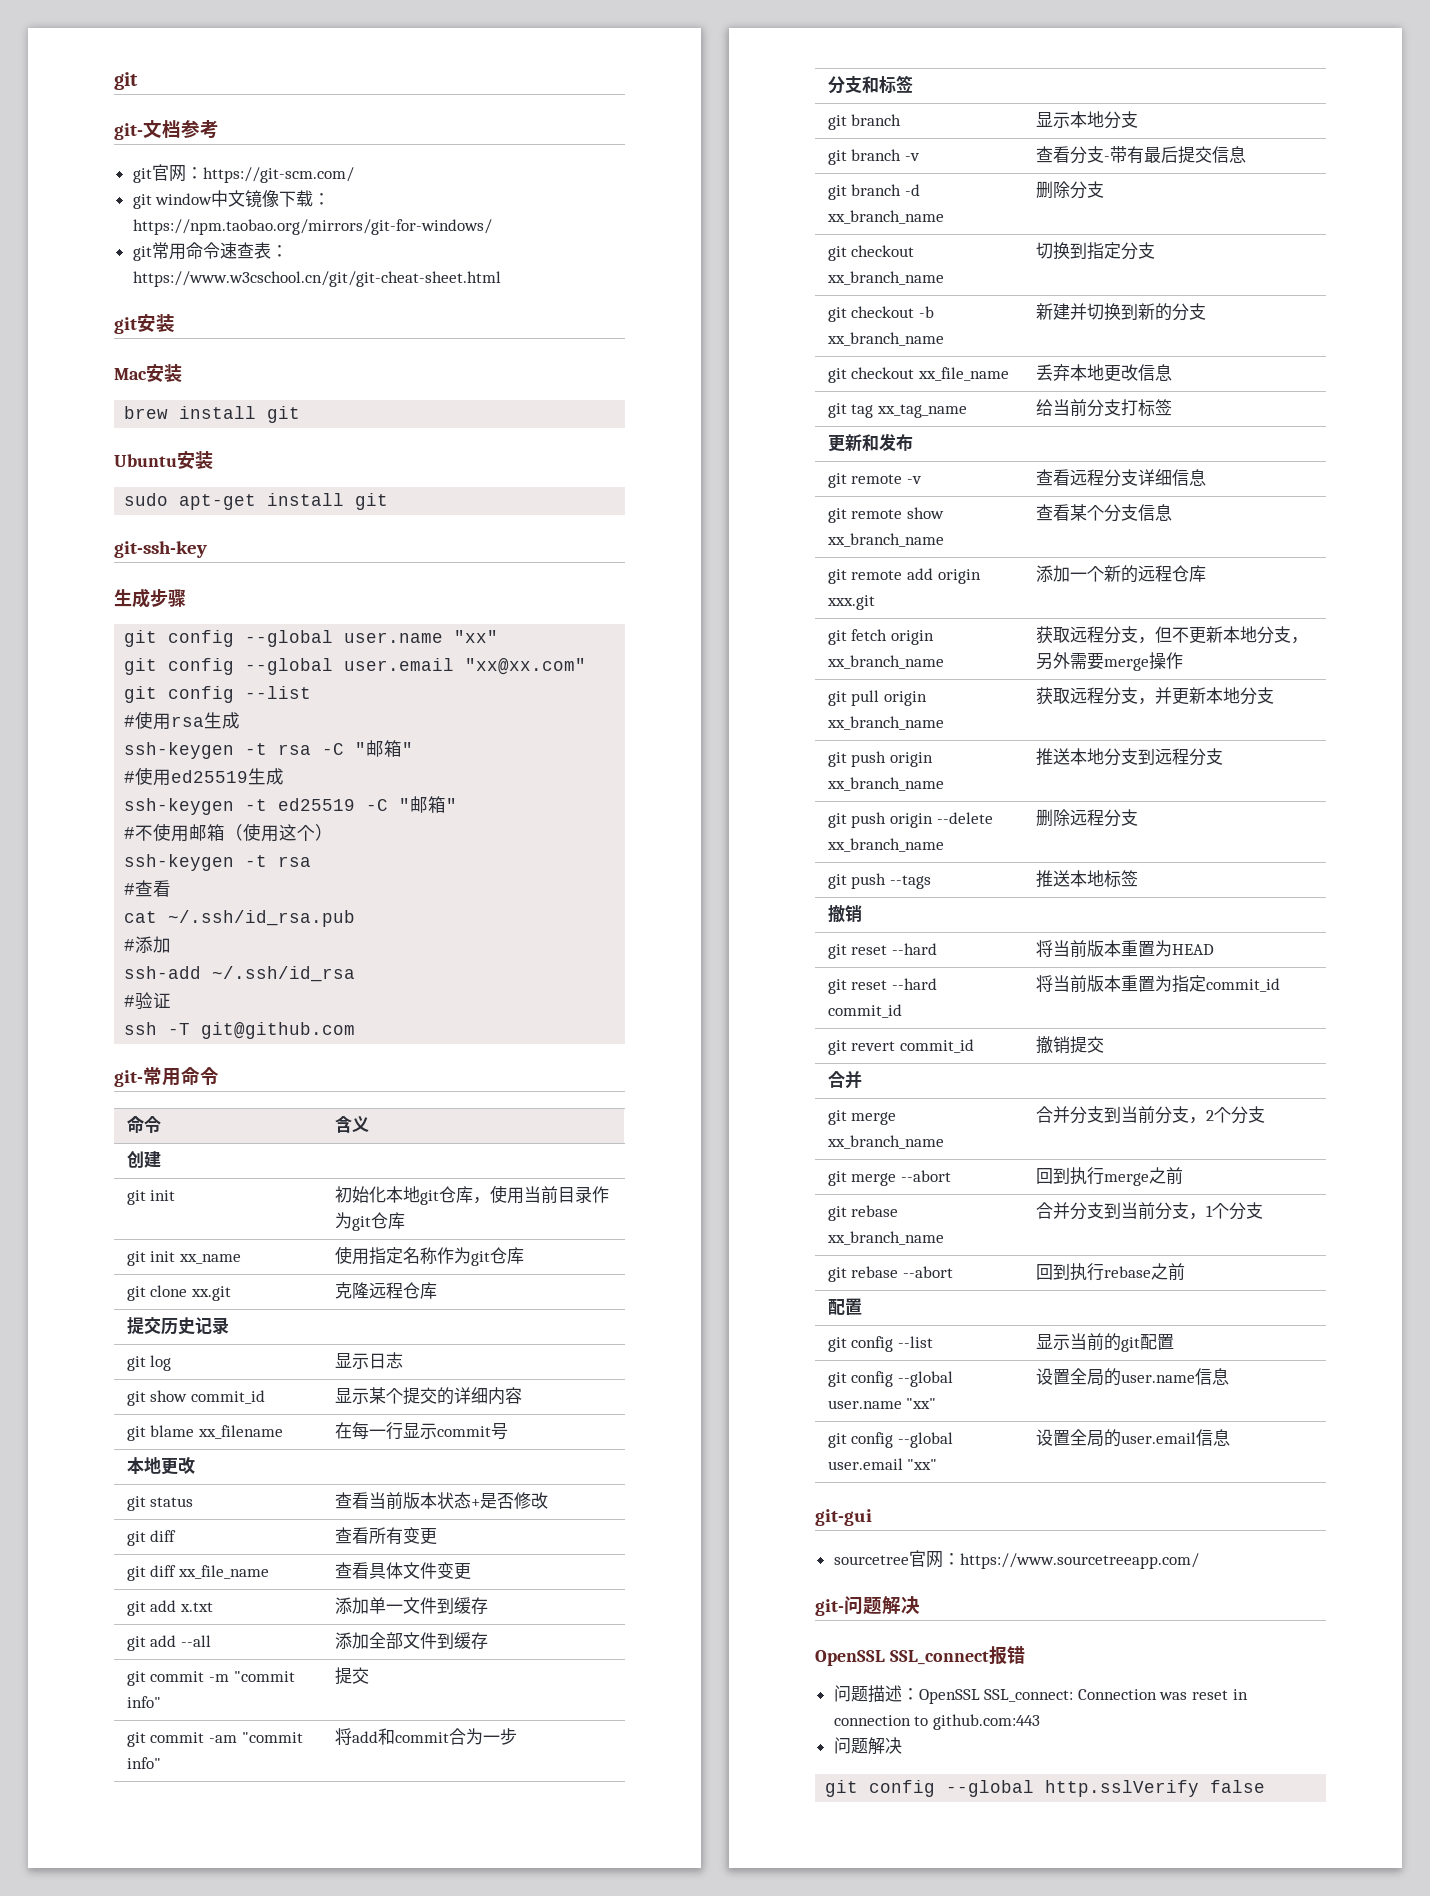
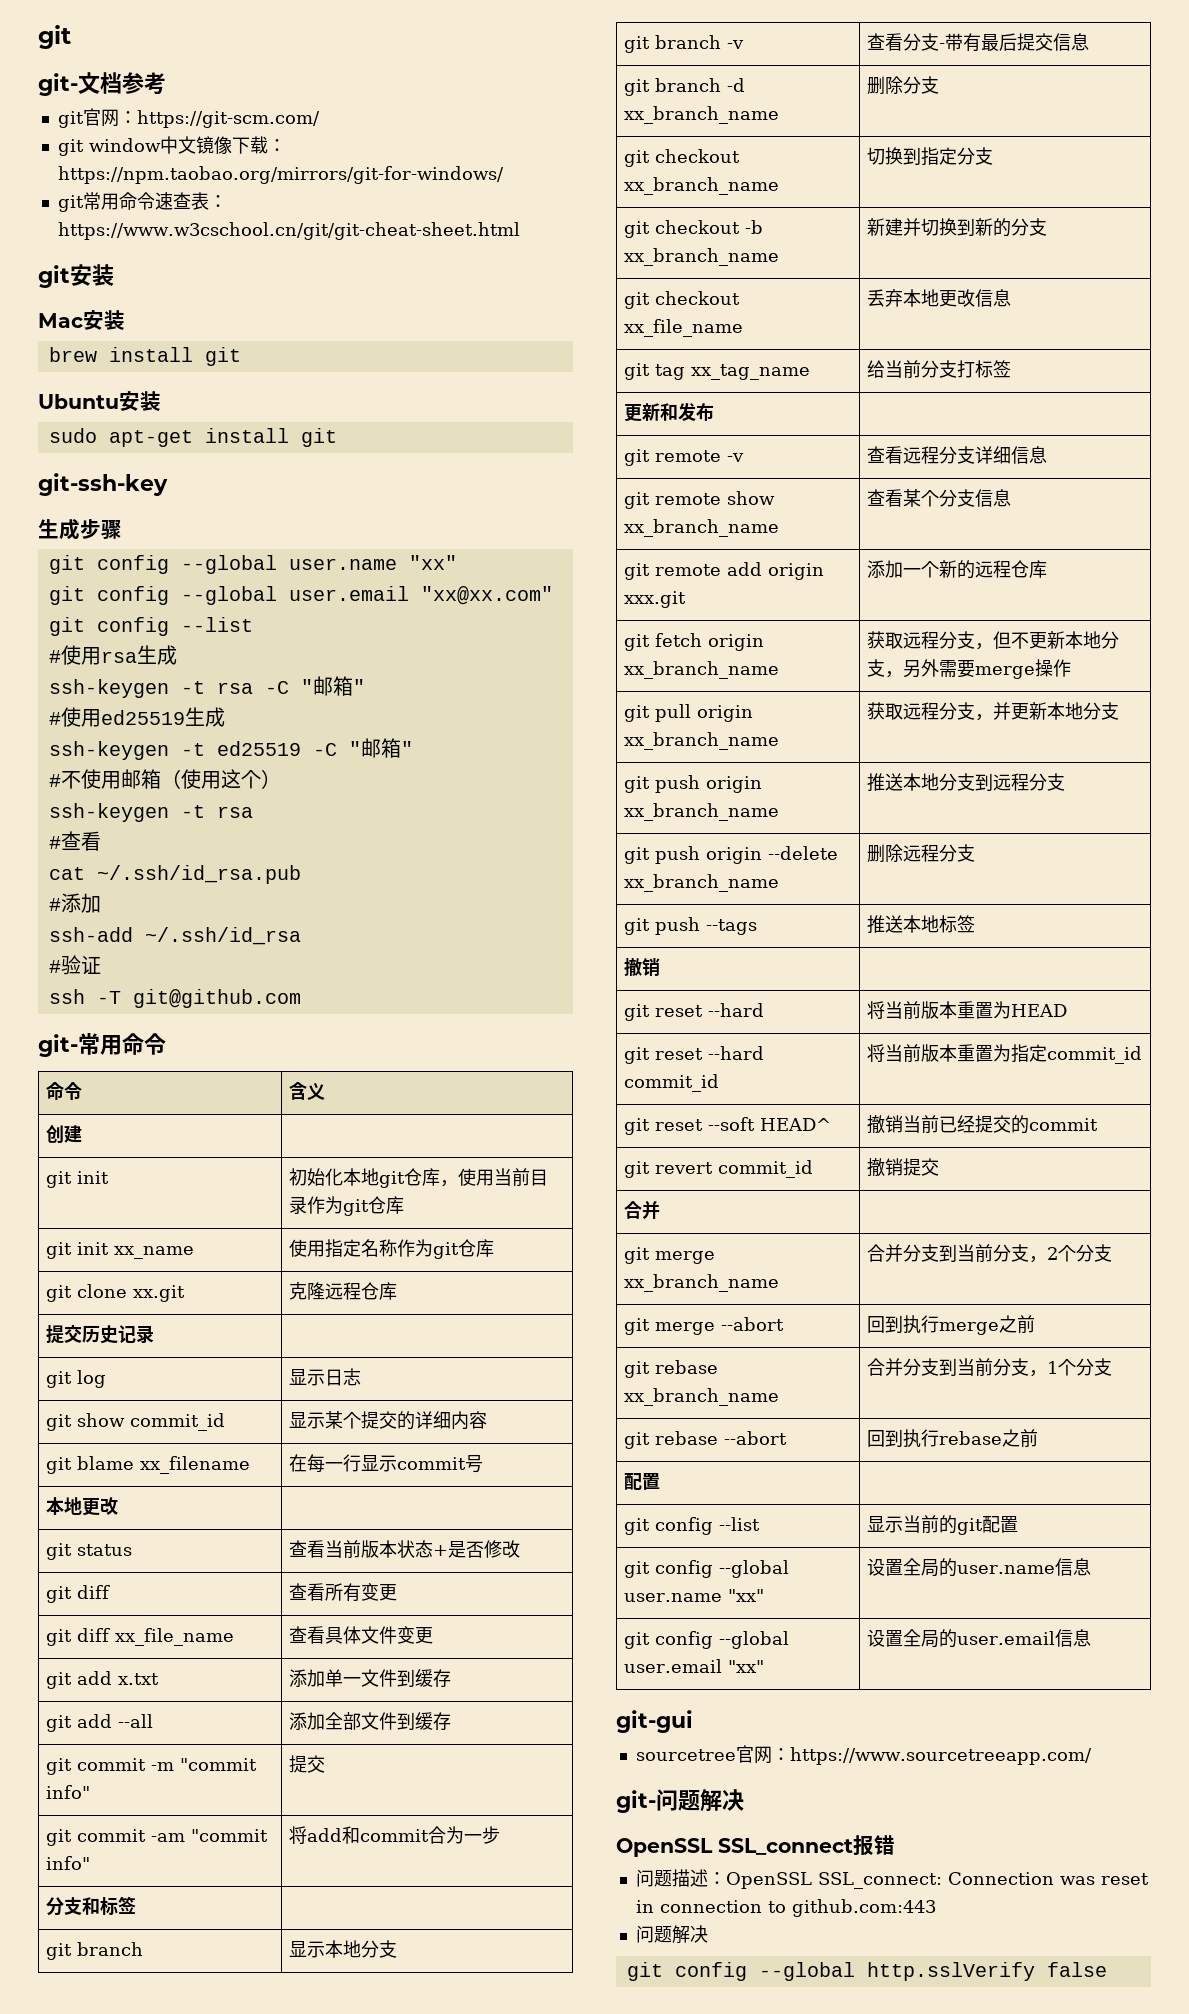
+ git reset --soft HEAD^ | 撤销当前已经提交的commit

